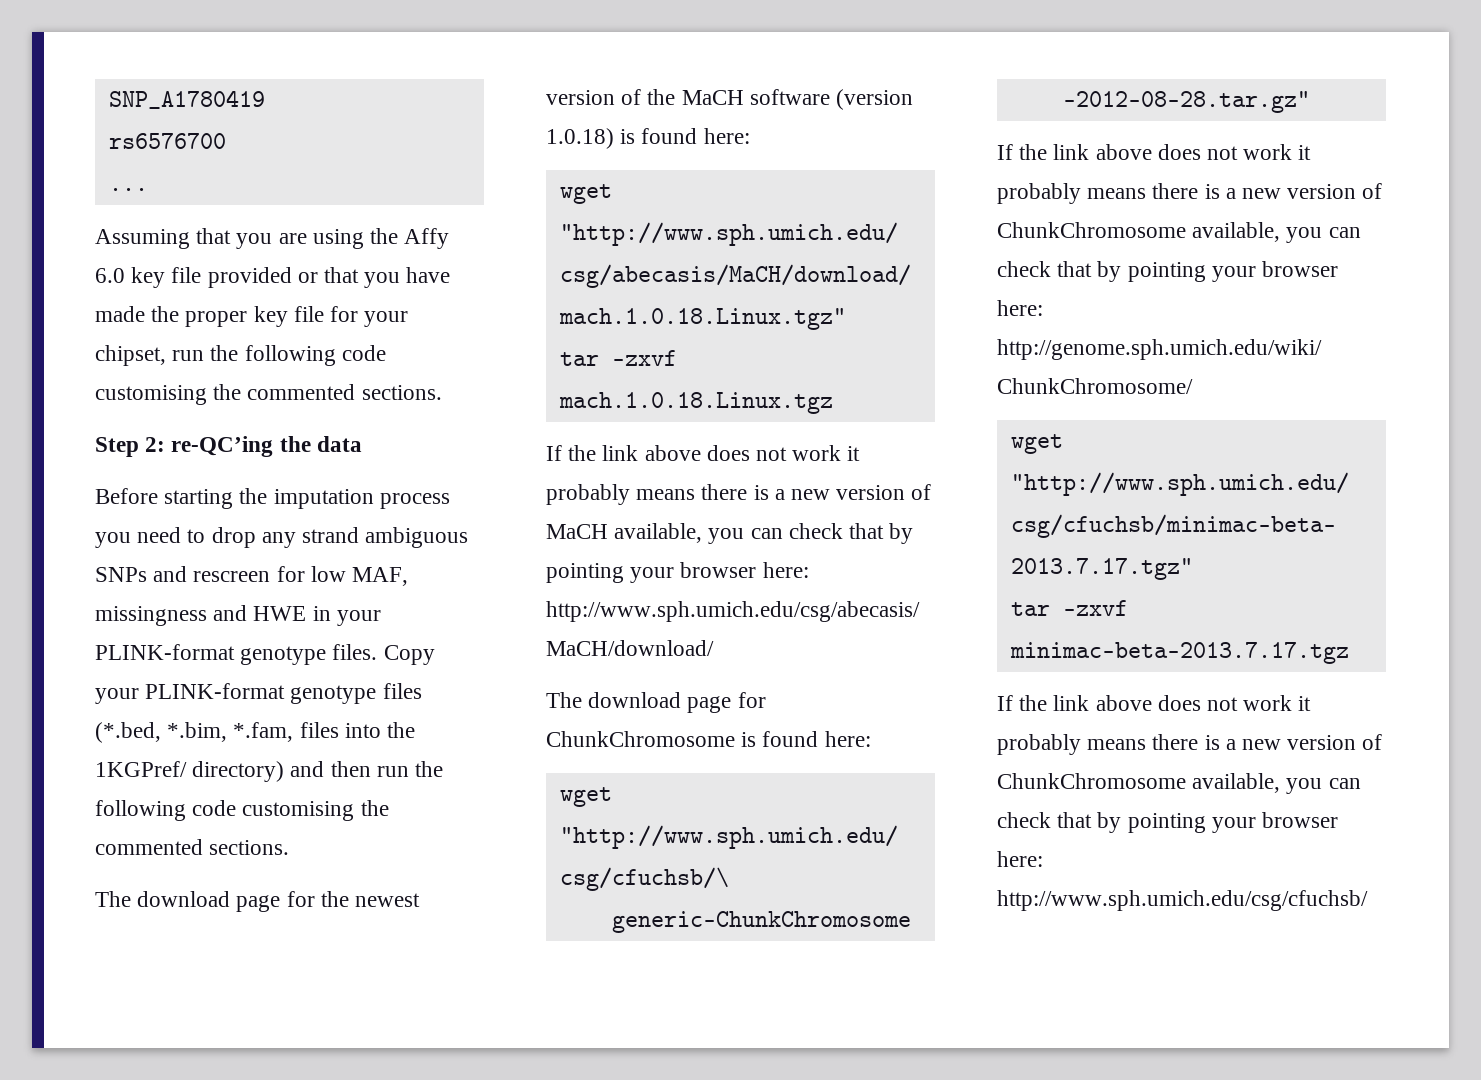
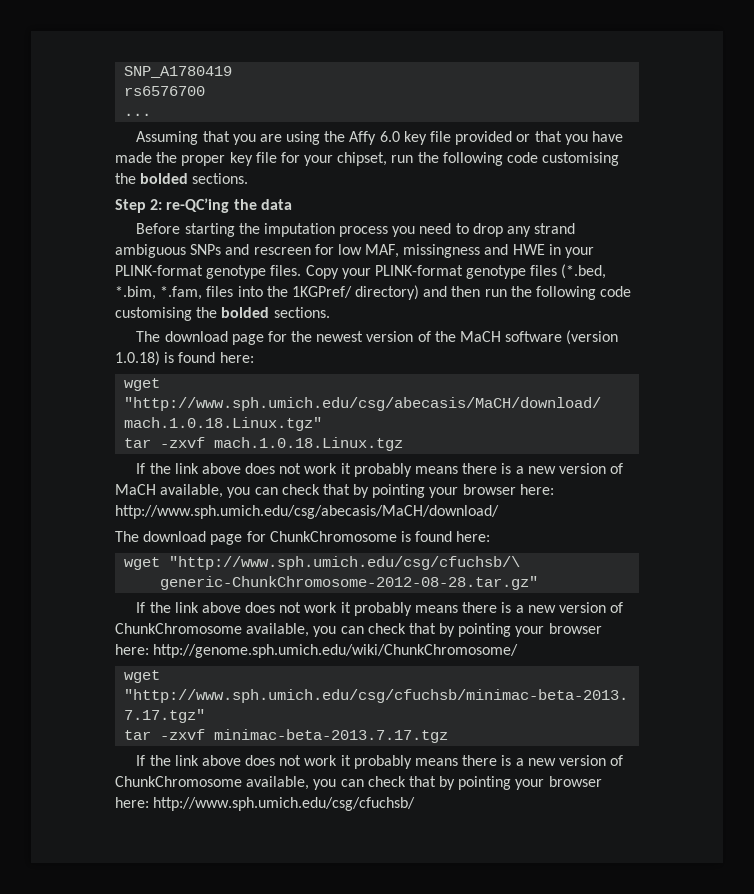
- Assuming that you are using the Affy 6.0 key file provided or that you have made the proper key file for your chipset, run the following code customising the commented sections.
+ Assuming that you are using the Affy 6.0 key file provided or that you have made the proper key file for your chipset, run the following code customising the bolded sections.
- Copy your PLINK-format genotype files (*.bed, *.bim, *.fam, files into the 1KGPref/ directory) and then run the following code customising the commented sections.
+ Copy your PLINK-format genotype files (*.bed, *.bim, *.fam, files into the 1KGPref/ directory) and then run the following code customising the bolded sections.

